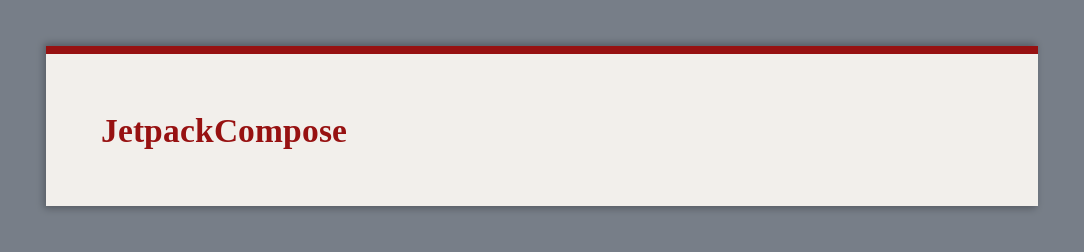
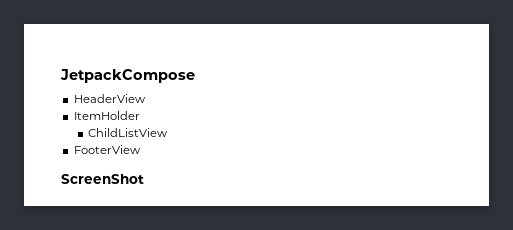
+ HeaderView
+ ItemHolder
+ ChildListView
+ FooterView
+ ScreenShot

